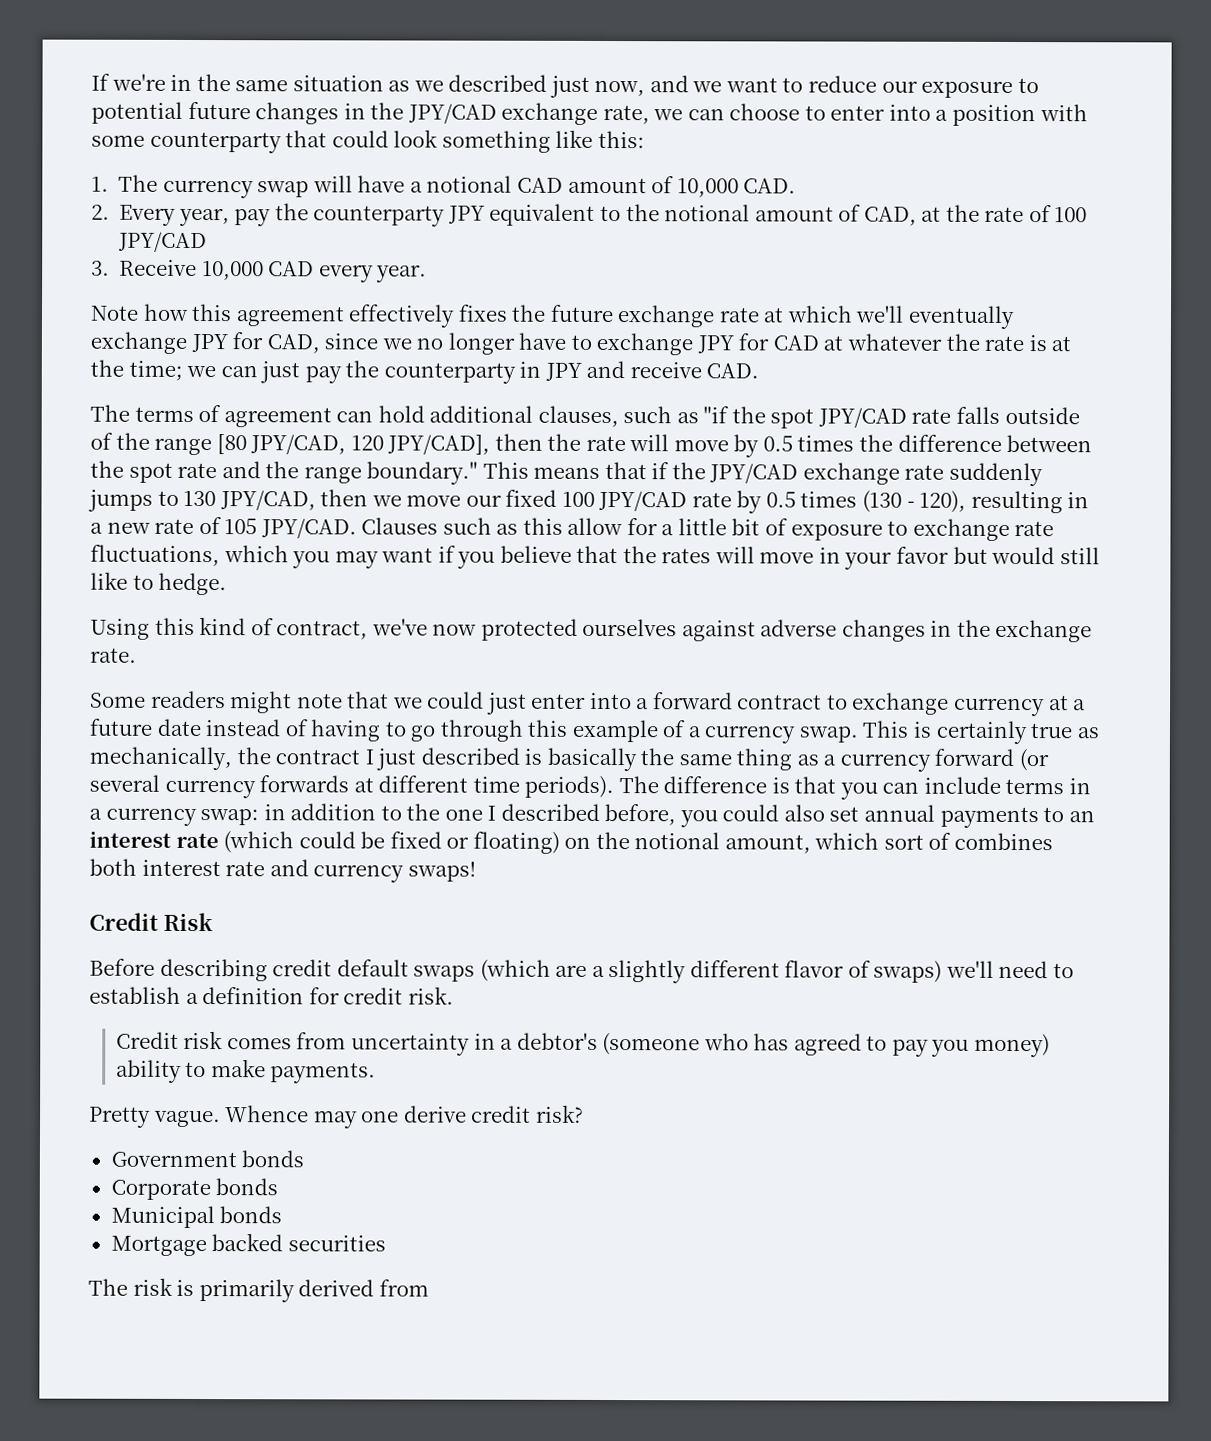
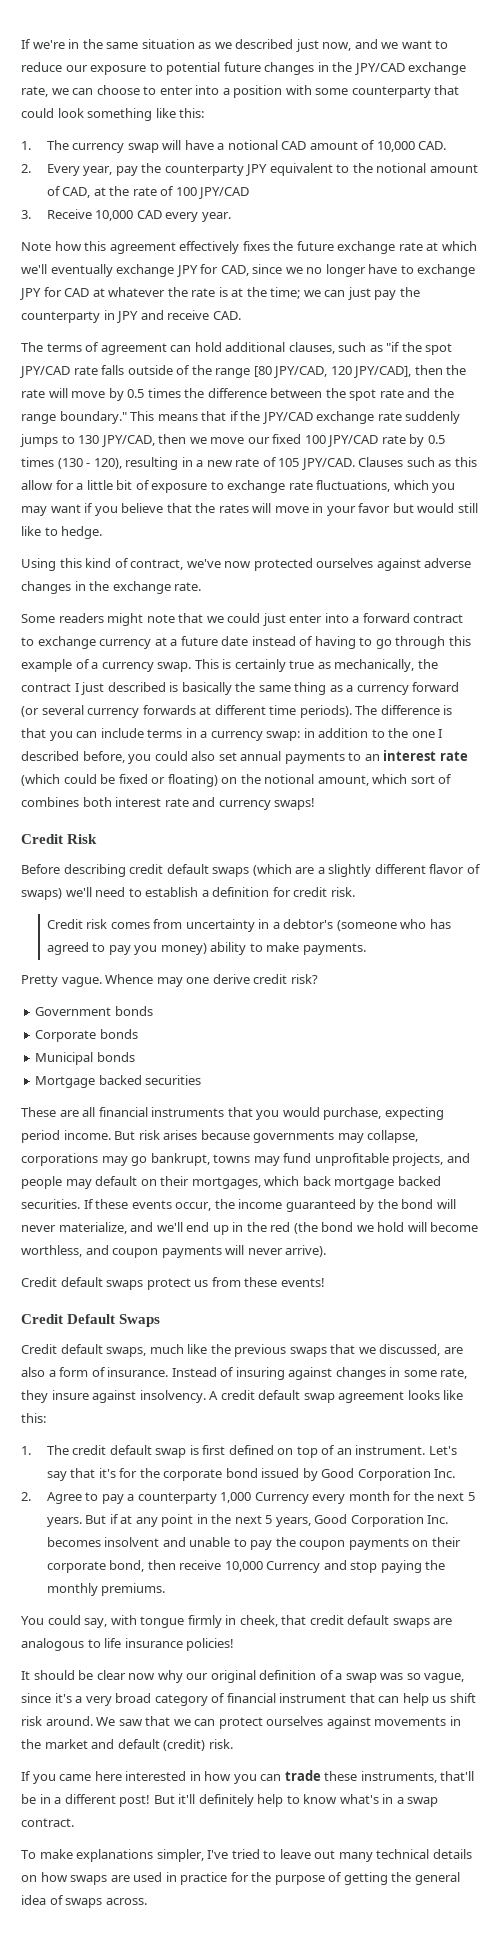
- The risk is primarily derived from
+ These are all financial instruments that you would purchase, expecting period income. But risk arises because governments may collapse, corporations may go bankrupt, towns may fund unprofitable projects, and people may default on their mortgages, which back mortgage backed securities. If these events occur, the income guaranteed by the bond will never materialize, and we'll end up in the red (the bond we hold will become worthless, and coupon payments will never arrive).
+ Credit default swaps protect us from these events!
+ Credit Default Swaps
+ Credit default swaps, much like the previous swaps that we discussed, are also a form of insurance. Instead of insuring against changes in some rate, they insure against insolvency. A credit default swap agreement looks like this:
+ 1. The credit default swap is first defined on top of an instrument. Let's say that it's for the corporate bond issued by Good Corporation Inc.
+ 2. Agree to pay a counterparty 1,000 Currency every month for the next 5 years. But if at any point in the next 5 years, Good Corporation Inc. becomes insolvent and unable to pay the coupon payments on their corporate bond, then receive 10,000 Currency and stop paying the monthly premiums.
+ You could say, with tongue firmly in cheek, that credit default swaps are analogous to life insurance policies!
+ It should be clear now why our original definition of a swap was so vague, since it's a very broad category of financial instrument that can help us shift risk around. We saw that we can protect ourselves against movements in the market and default (credit) risk.
+ If you came here interested in how you can trade these instruments, that'll be in a different post! But it'll definitely help to know what's in a swap contract.
+ To make explanations simpler, I've tried to leave out many technical details on how swaps are used in practice for the purpose of getting the general idea of swaps across.

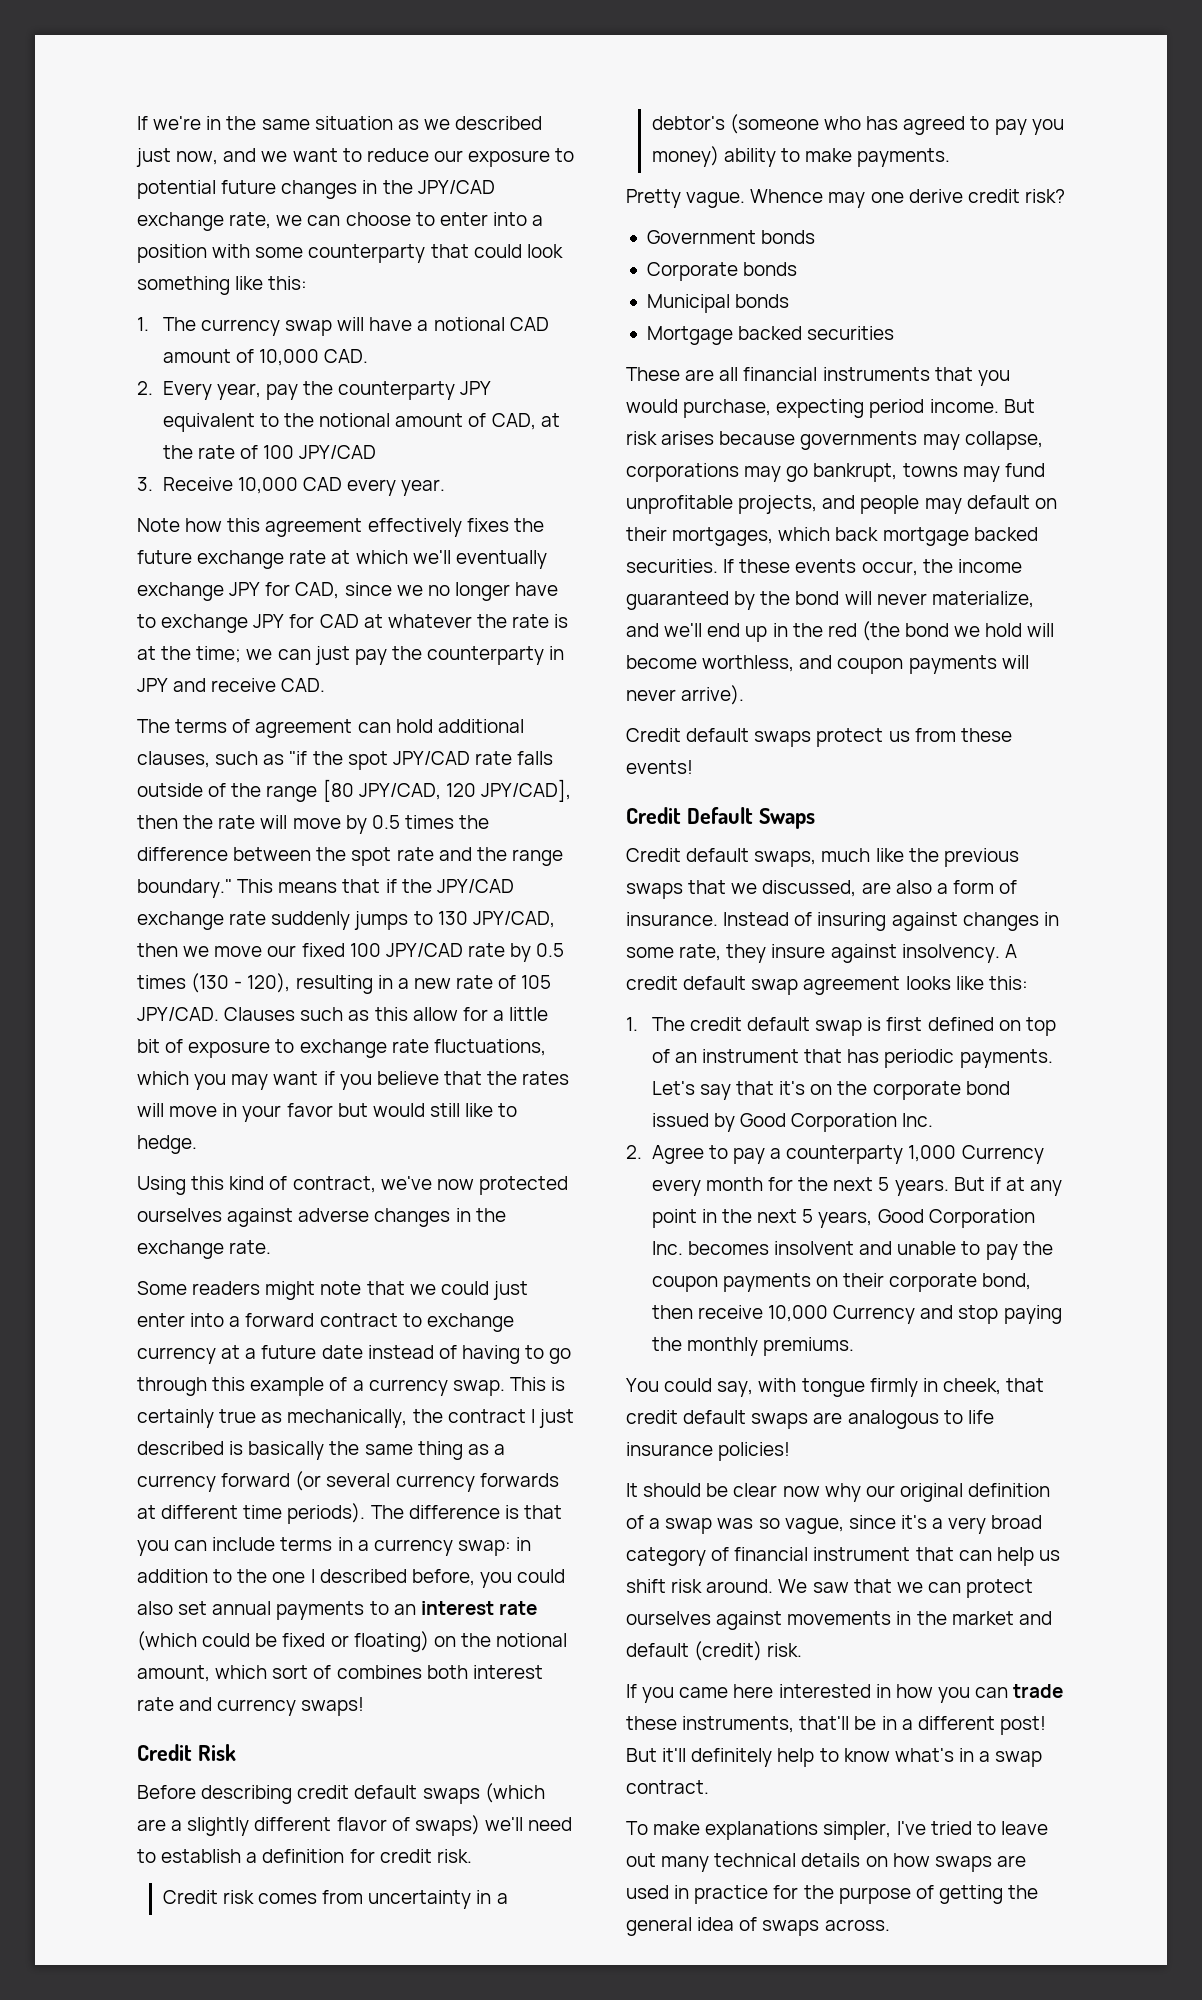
- 1. The credit default swap is first defined on top of an instrument.
+ 1. The credit default swap is first defined on top of an instrument that has periodic payments.
- Let's say that it's for the corporate bond issued by Good Corporation Inc.
+ Let's say that it's on the corporate bond issued by Good Corporation Inc.

